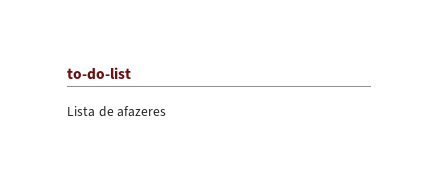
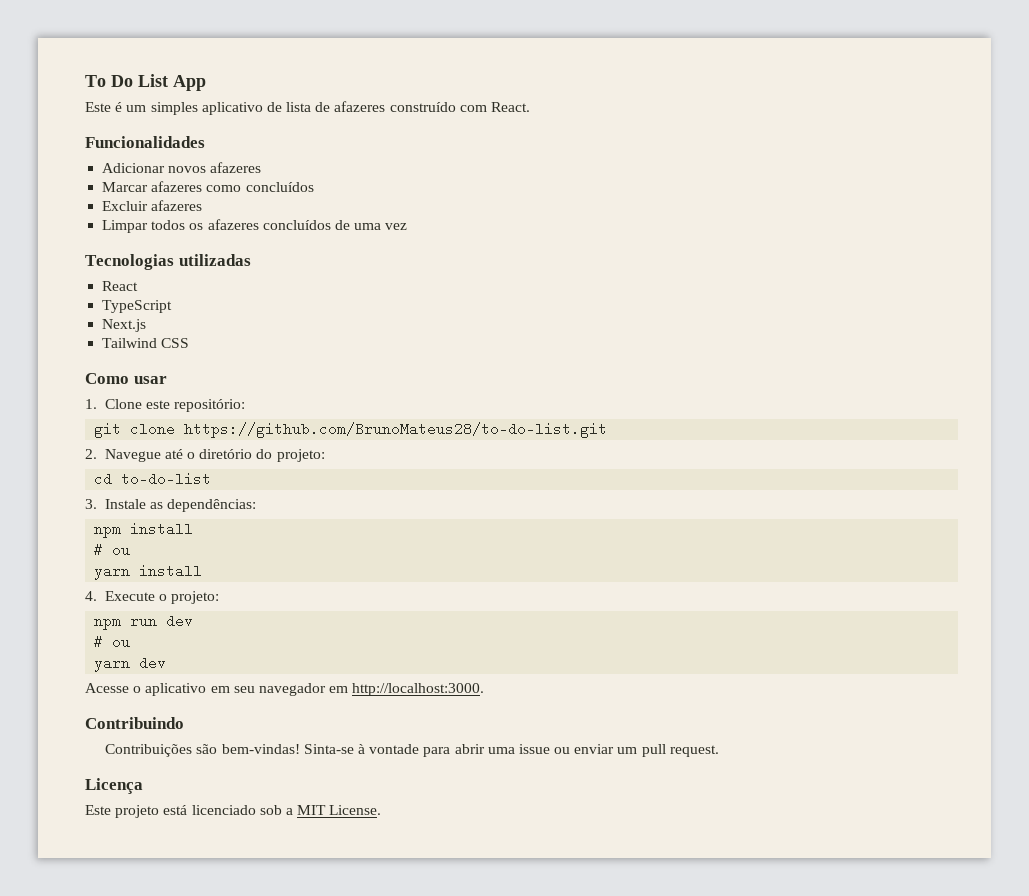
- to-do-list
- Lista de afazeres
+ To Do List App
+ Este é um simples aplicativo de lista de afazeres construído com React.
+ Funcionalidades
+ Adicionar novos afazeres
+ Marcar afazeres como concluídos
+ Excluir afazeres
+ Limpar todos os afazeres concluídos de uma vez
+ Tecnologias utilizadas
+ React
+ TypeScript
+ Next.js
+ Tailwind CSS
+ Como usar
+ 1. Clone este repositório:
+ git clone https://github.com/BrunoMateus28/to-do-list.git
+ 2. Navegue até o diretório do projeto:
+ cd to-do-list
+ 3. Instale as dependências:
+ npm install
+ # ou
+ yarn install
+ 4. Execute o projeto:
+ npm run dev
+ # ou
+ yarn dev
+ Acesse o aplicativo em seu navegador em http://localhost:3000.
+ Contribuindo
+ Contribuições são bem-vindas! Sinta-se à vontade para abrir uma issue ou enviar um pull request.
+ Licença
+ Este projeto está licenciado sob a MIT License.

